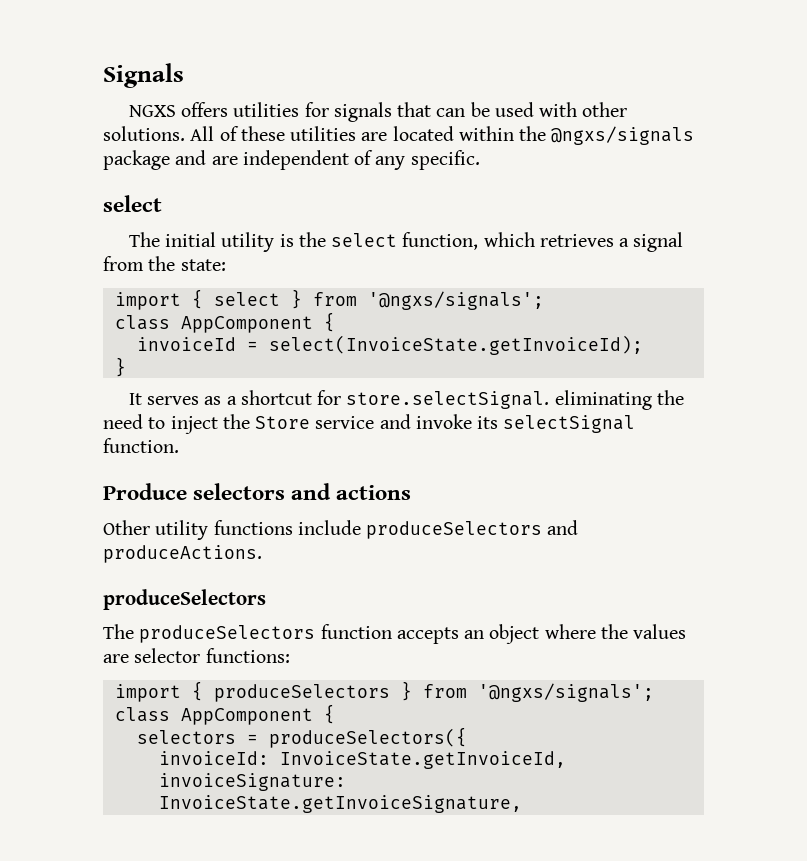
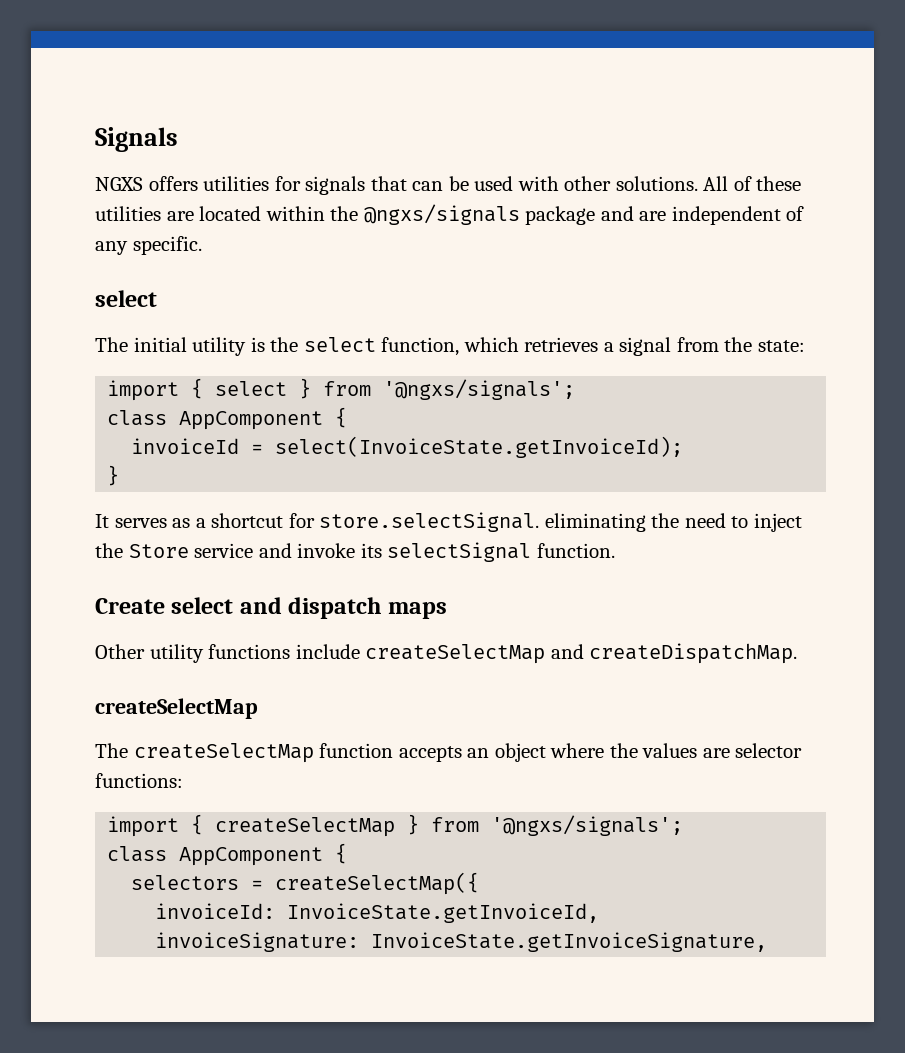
- Produce selectors and actions
+ Create select and dispatch maps
- Other utility functions include produceSelectors and produceActions.
- produceSelectors
- The produceSelectors function accepts an object where the values are selector functions:
+ Other utility functions include createSelectMap and createDispatchMap.
+ createSelectMap
+ The createSelectMap function accepts an object where the values are selector functions:
- import { produceSelectors } from '@ngxs/signals';
+ import { createSelectMap } from '@ngxs/signals';
- selectors = produceSelectors({
+ selectors = createSelectMap({

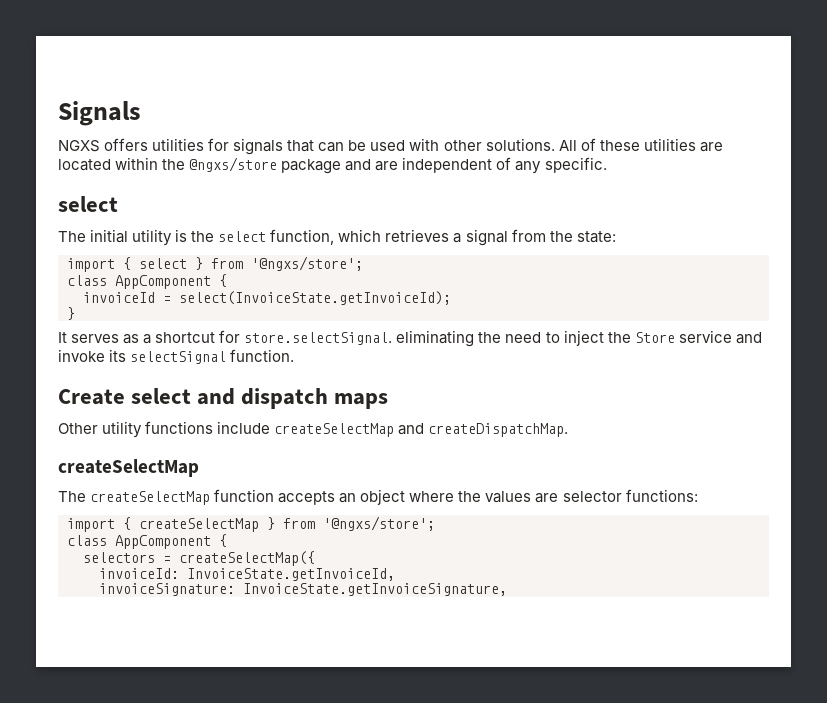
- All of these utilities are located within the @ngxs/signals package and are independent of any specific.
+ All of these utilities are located within the @ngxs/store package and are independent of any specific.
- import { select } from '@ngxs/signals';
+ import { select } from '@ngxs/store';
- import { createSelectMap } from '@ngxs/signals';
+ import { createSelectMap } from '@ngxs/store';

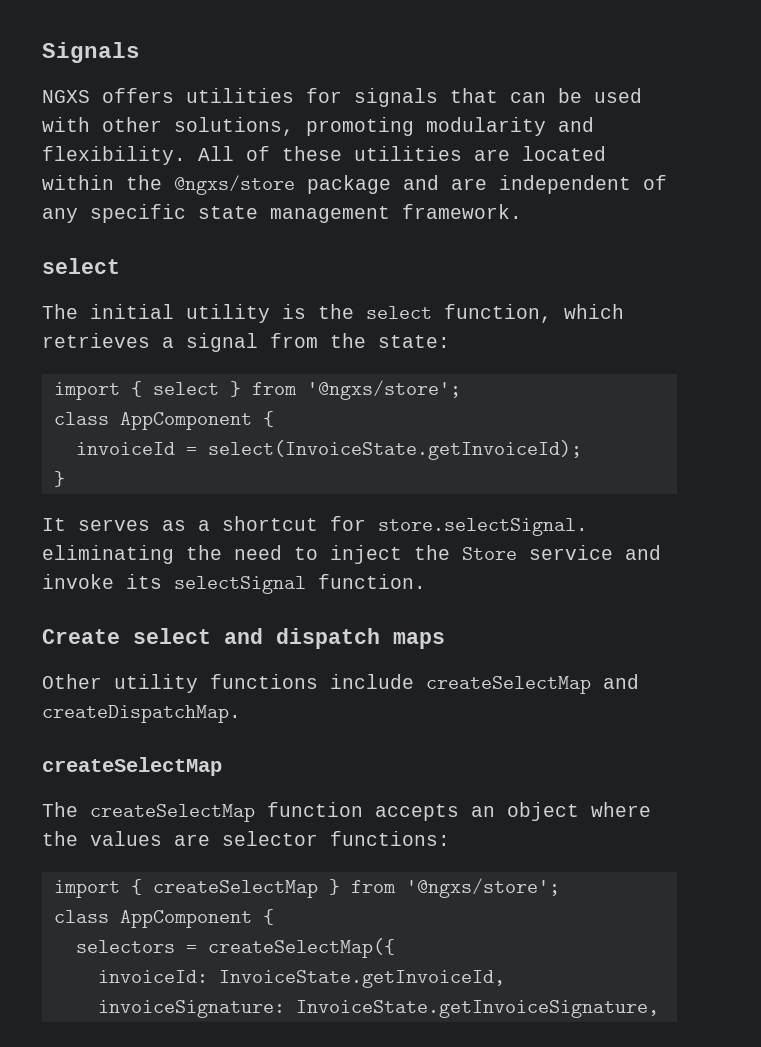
- NGXS offers utilities for signals that can be used with other solutions.
+ NGXS offers utilities for signals that can be used with other solutions, promoting modularity and flexibility.
- All of these utilities are located within the @ngxs/store package and are independent of any specific.
+ All of these utilities are located within the @ngxs/store package and are independent of any specific state management framework.

